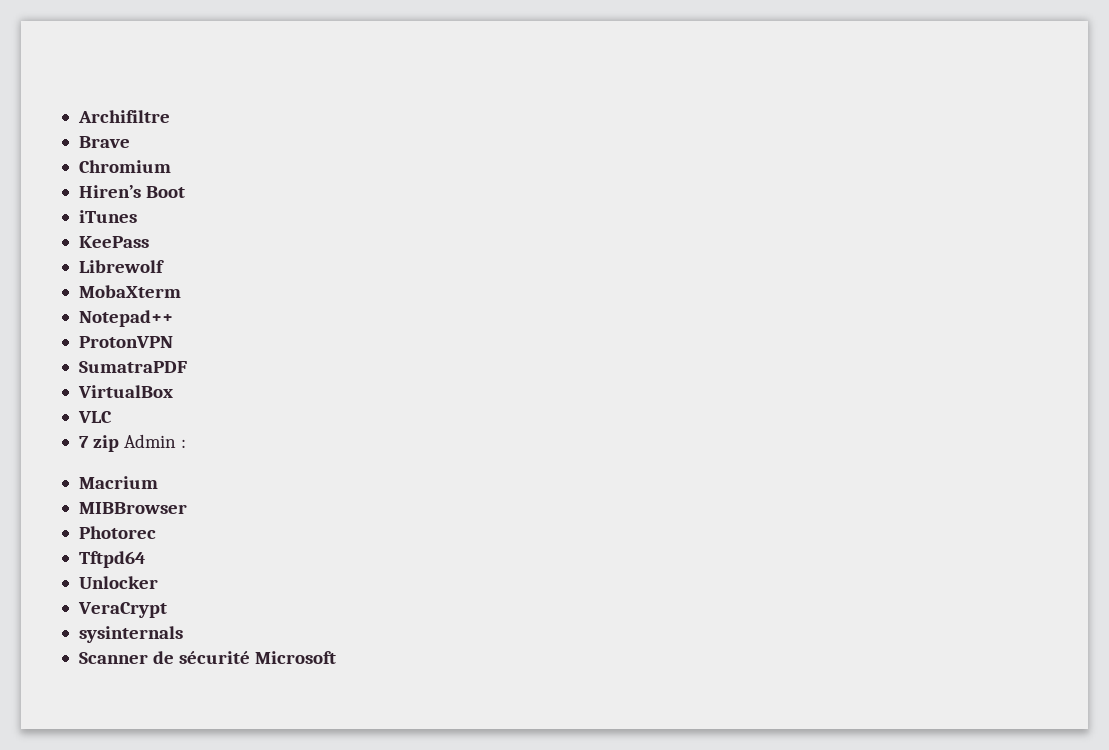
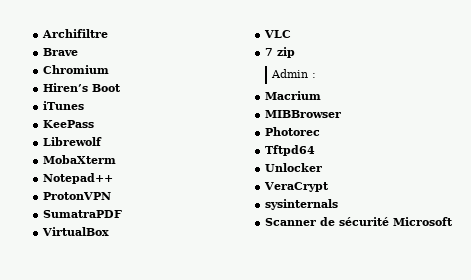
- 7 zip Admin :
+ 7 zip
+ Admin :

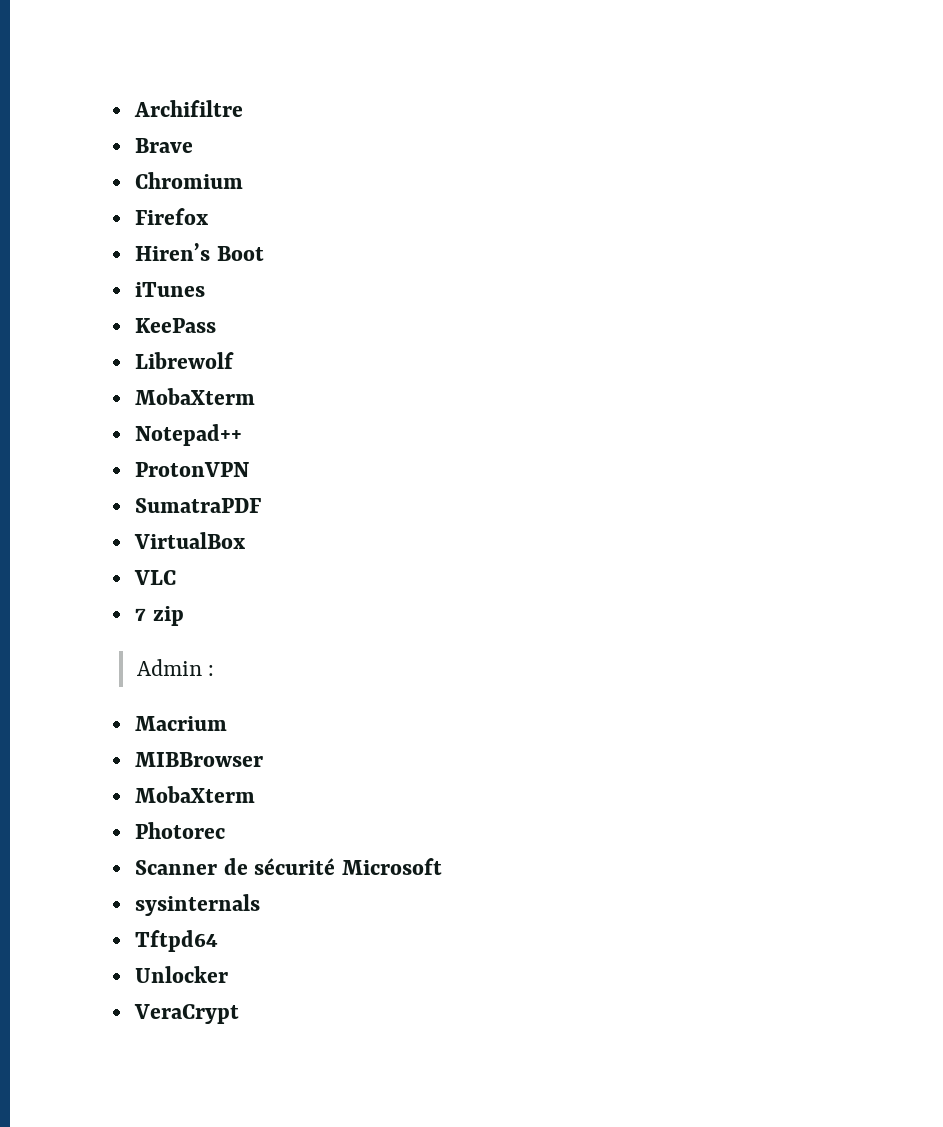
+ Firefox
  MIBBrowser
+ MobaXterm
+ Scanner de sécurité Microsoft
+ sysinternals
  Tftpd64
  Unlocker
  VeraCrypt
- sysinternals
- Scanner de sécurité Microsoft

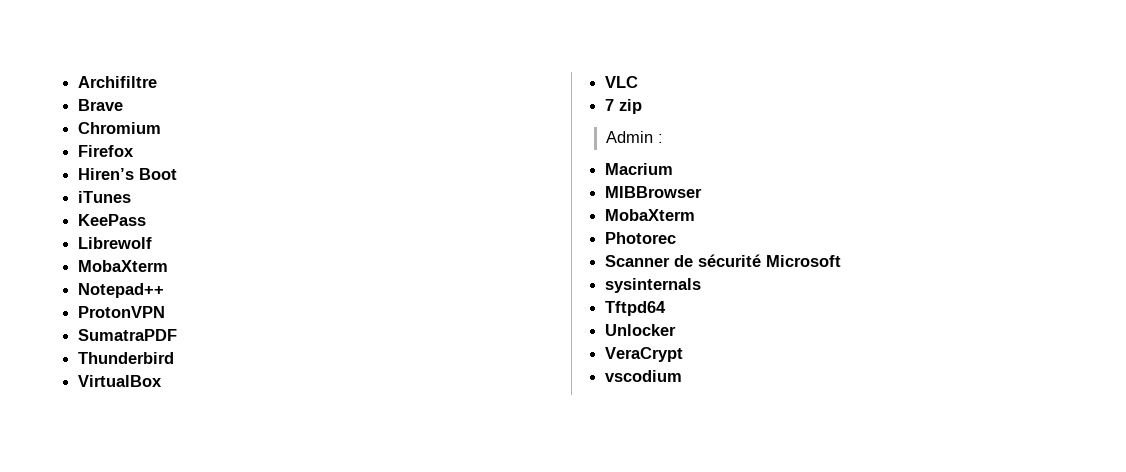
+ Thunderbird
+ vscodium

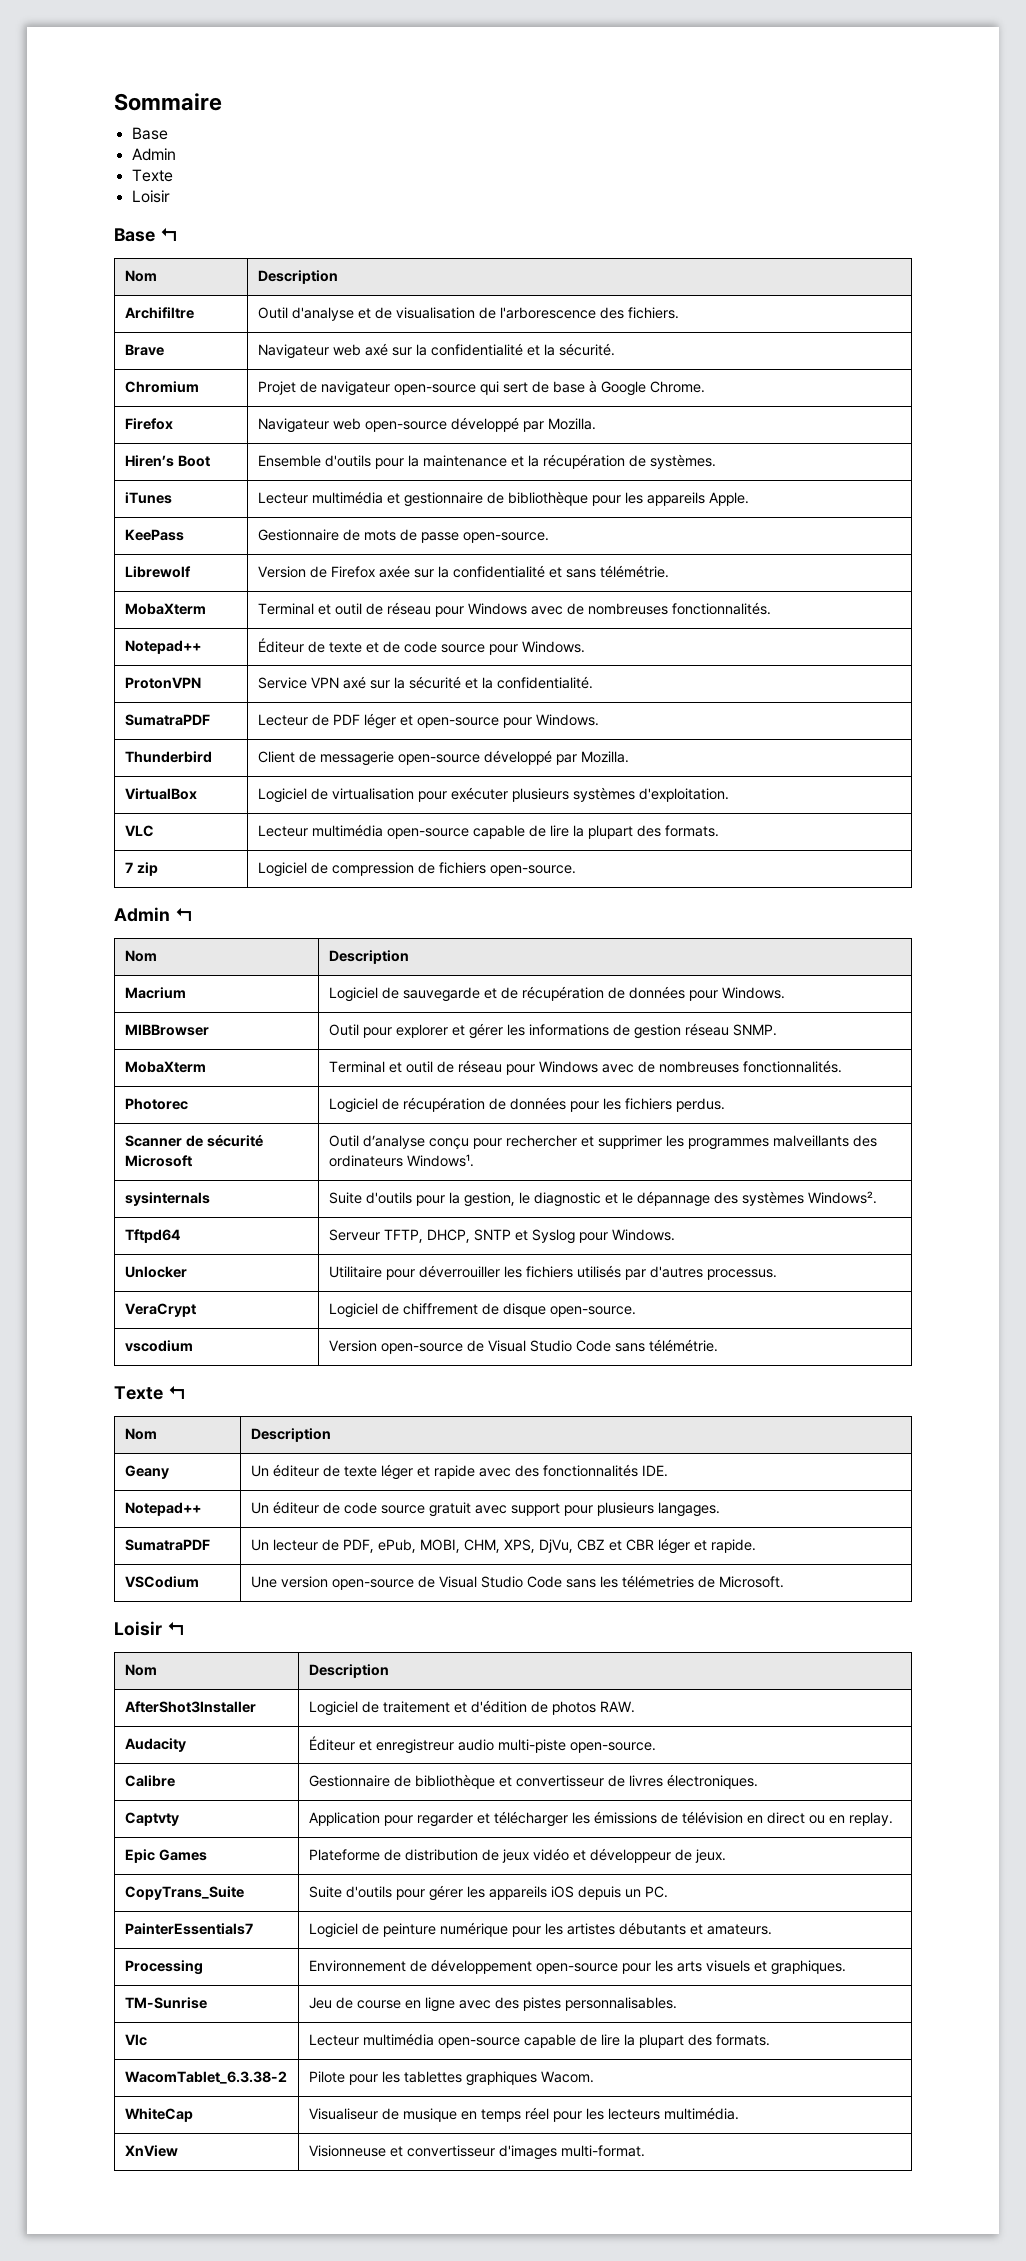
- Archifiltre
- Brave
- Chromium
- Firefox
- Hiren’s Boot
- iTunes
- KeePass
- Librewolf
- MobaXterm
- Notepad++
- ProtonVPN
- SumatraPDF
- Thunderbird
- VirtualBox
- VLC
- 7 zip
- Admin :
- Macrium
- MIBBrowser
- MobaXterm
- Photorec
- Scanner de sécurité Microsoft
- sysinternals
- Tftpd64
- Unlocker
- VeraCrypt
- vscodium
+ Sommaire
+ Base
+ Admin
+ Texte
+ Loisir
+ Base ↰
+ Nom | Description
+ Archifiltre | Outil d'analyse et de visualisation de l'arborescence des fichiers.
+ Brave | Navigateur web axé sur la confidentialité et la sécurité.
+ Chromium | Projet de navigateur open-source qui sert de base à Google Chrome.
+ Firefox | Navigateur web open-source développé par Mozilla.
+ Hiren’s Boot | Ensemble d'outils pour la maintenance et la récupération de systèmes.
+ iTunes | Lecteur multimédia et gestionnaire de bibliothèque pour les appareils Apple.
+ KeePass | Gestionnaire de mots de passe open-source.
+ Librewolf | Version de Firefox axée sur la confidentialité et sans télémétrie.
+ MobaXterm | Terminal et outil de réseau pour Windows avec de nombreuses fonctionnalités.
+ Notepad++ | Éditeur de texte et de code source pour Windows.
+ ProtonVPN | Service VPN axé sur la sécurité et la confidentialité.
+ SumatraPDF | Lecteur de PDF léger et open-source pour Windows.
+ Thunderbird | Client de messagerie open-source développé par Mozilla.
+ VirtualBox | Logiciel de virtualisation pour exécuter plusieurs systèmes d'exploitation.
+ VLC | Lecteur multimédia open-source capable de lire la plupart des formats.
+ 7 zip | Logiciel de compression de fichiers open-source.
+ Admin ↰
+ Nom | Description
+ Macrium | Logiciel de sauvegarde et de récupération de données pour Windows.
+ MIBBrowser | Outil pour explorer et gérer les informations de gestion réseau SNMP.
+ MobaXterm | Terminal et outil de réseau pour Windows avec de nombreuses fonctionnalités.
+ Photorec | Logiciel de récupération de données pour les fichiers perdus.
+ Scanner de sécurité Microsoft | Outil d’analyse conçu pour rechercher et supprimer les programmes malveillants des ordinateurs Windows¹.
+ sysinternals | Suite d'outils pour la gestion, le diagnostic et le dépannage des systèmes Windows².
+ Tftpd64 | Serveur TFTP, DHCP, SNTP et Syslog pour Windows.
+ Unlocker | Utilitaire pour déverrouiller les fichiers utilisés par d'autres processus.
+ VeraCrypt | Logiciel de chiffrement de disque open-source.
+ vscodium | Version open-source de Visual Studio Code sans télémétrie.
+ Texte ↰
+ Nom | Description
+ Geany | Un éditeur de texte léger et rapide avec des fonctionnalités IDE.
+ Notepad++ | Un éditeur de code source gratuit avec support pour plusieurs langages.
+ SumatraPDF | Un lecteur de PDF, ePub, MOBI, CHM, XPS, DjVu, CBZ et CBR léger et rapide.
+ VSCodium | Une version open-source de Visual Studio Code sans les télémetries de Microsoft.
+ Loisir ↰
+ Nom | Description
+ AfterShot3Installer | Logiciel de traitement et d'édition de photos RAW.
+ Audacity | Éditeur et enregistreur audio multi-piste open-source.
+ Calibre | Gestionnaire de bibliothèque et convertisseur de livres électroniques.
+ Captvty | Application pour regarder et télécharger les émissions de télévision en direct ou en replay.
+ Epic Games | Plateforme de distribution de jeux vidéo et développeur de jeux.
+ CopyTrans_Suite | Suite d'outils pour gérer les appareils iOS depuis un PC.
+ PainterEssentials7 | Logiciel de peinture numérique pour les artistes débutants et amateurs.
+ Processing | Environnement de développement open-source pour les arts visuels et graphiques.
+ TM-Sunrise | Jeu de course en ligne avec des pistes personnalisables.
+ Vlc | Lecteur multimédia open-source capable de lire la plupart des formats.
+ WacomTablet_6.3.38-2 | Pilote pour les tablettes graphiques Wacom.
+ WhiteCap | Visualiseur de musique en temps réel pour les lecteurs multimédia.
+ XnView | Visionneuse et convertisseur d'images multi-format.

